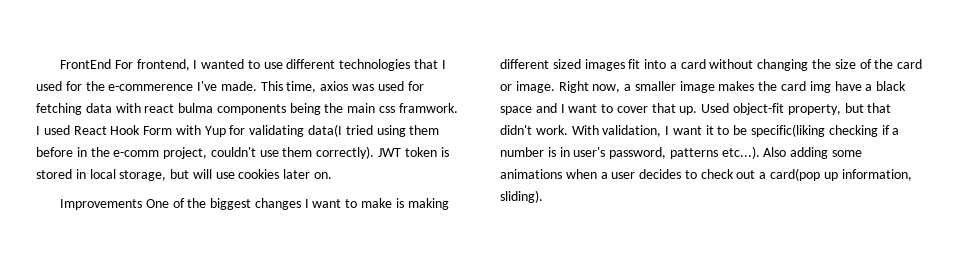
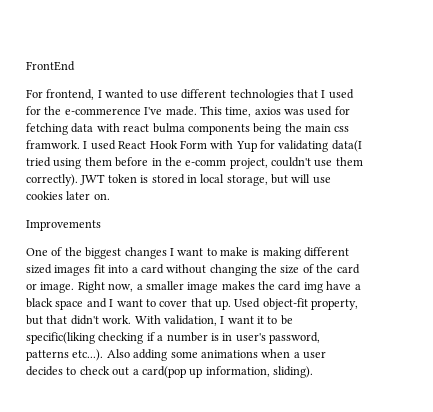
- FrontEnd For frontend, I wanted to use different technologies that I used for the e-commerence I've made.
+ FrontEnd
+ For frontend, I wanted to use different technologies that I used for the e-commerence I've made.
- Improvements One of the biggest changes I want to make is making different sized images fit into a card without changing the size of the card or image.
+ Improvements
+ One of the biggest changes I want to make is making different sized images fit into a card without changing the size of the card or image.

